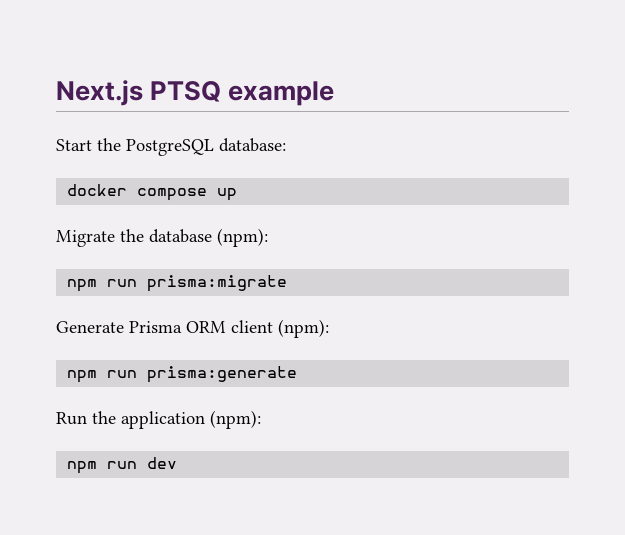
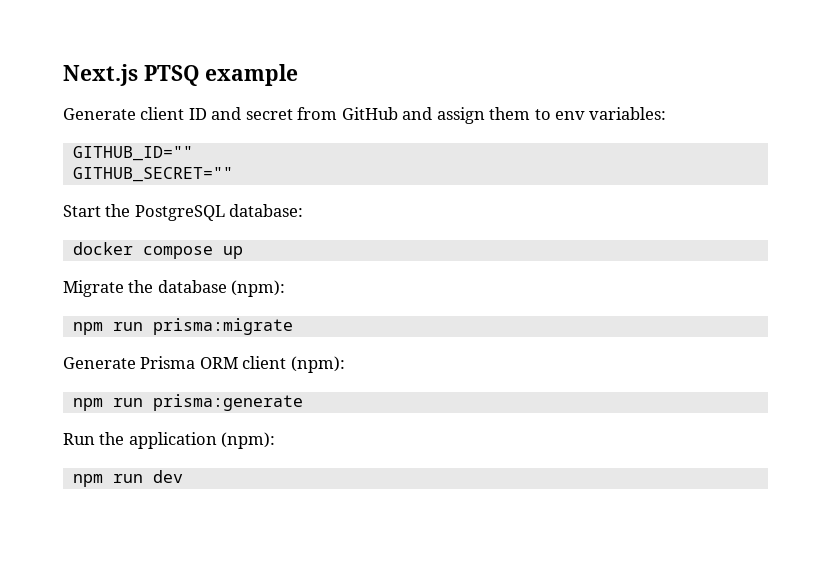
+ Generate client ID and secret from GitHub and assign them to env variables:
+ GITHUB_ID=""
+ GITHUB_SECRET=""

